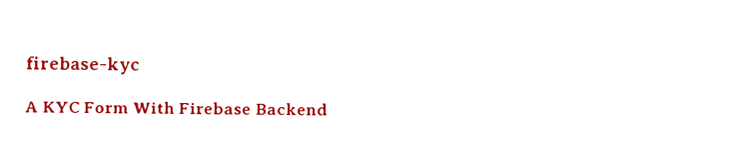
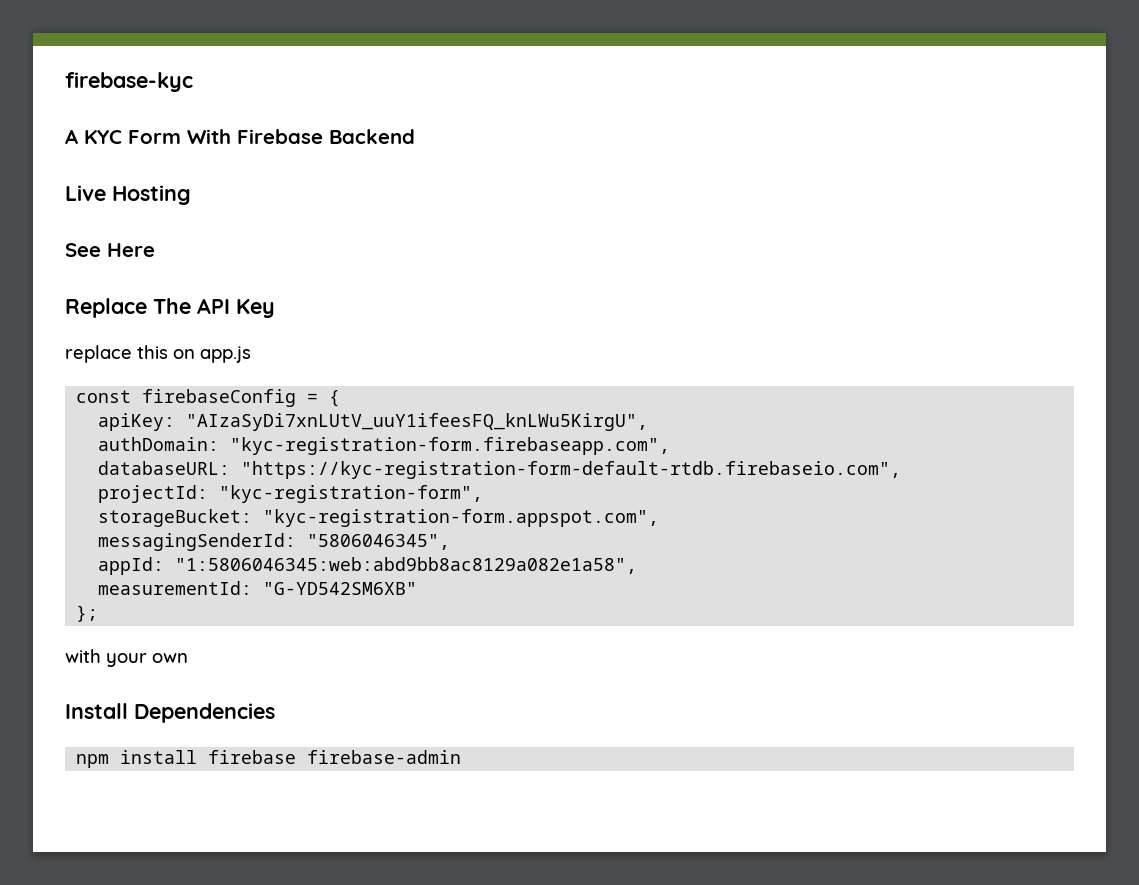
+ Live Hosting
+ See Here
+ Replace The API Key
+ replace this on app.js
+ const firebaseConfig = {
+ apiKey: "AIzaSyDi7xnLUtV_uuY1ifeesFQ_knLWu5KirgU",
+ authDomain: "kyc-registration-form.firebaseapp.com",
+ databaseURL: "https://kyc-registration-form-default-rtdb.firebaseio.com",
+ projectId: "kyc-registration-form",
+ storageBucket: "kyc-registration-form.appspot.com",
+ messagingSenderId: "5806046345",
+ appId: "1:5806046345:web:abd9bb8ac8129a082e1a58",
+ measurementId: "G-YD542SM6XB"
+ };
+ with your own
+ Install Dependencies
+ npm install firebase firebase-admin

